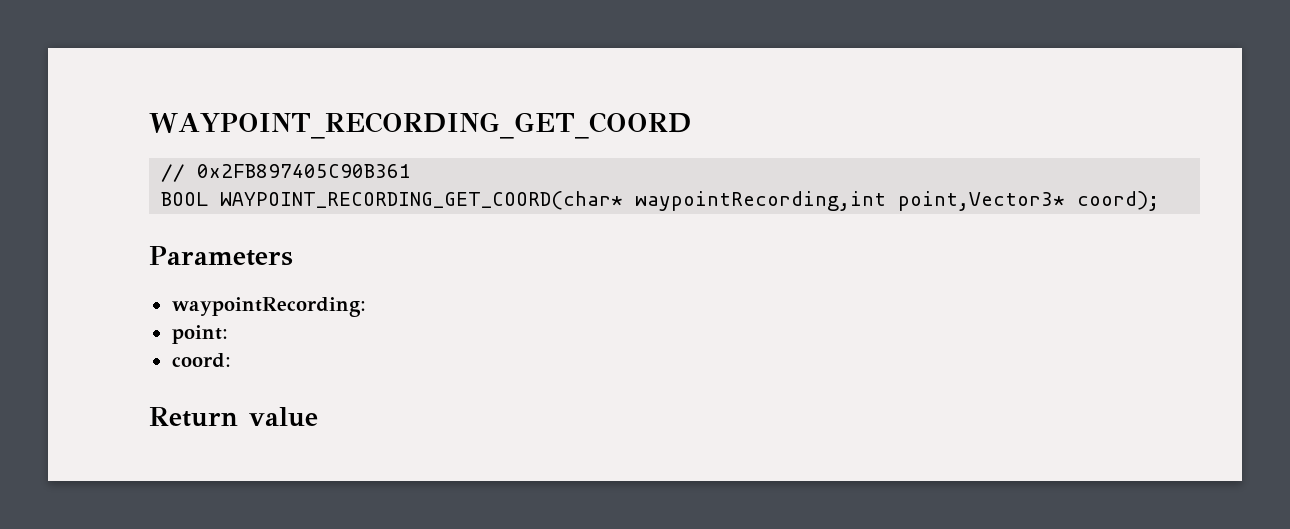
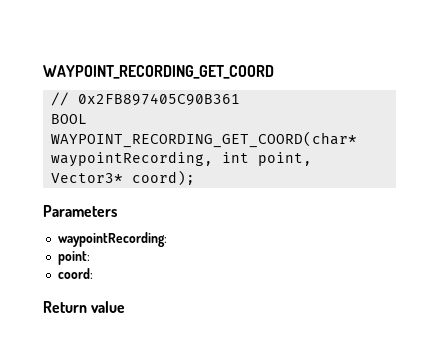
- BOOL WAYPOINT_RECORDING_GET_COORD(char* waypointRecording,int point,Vector3* coord);
+ BOOL WAYPOINT_RECORDING_GET_COORD(char* waypointRecording, int point, Vector3* coord);

